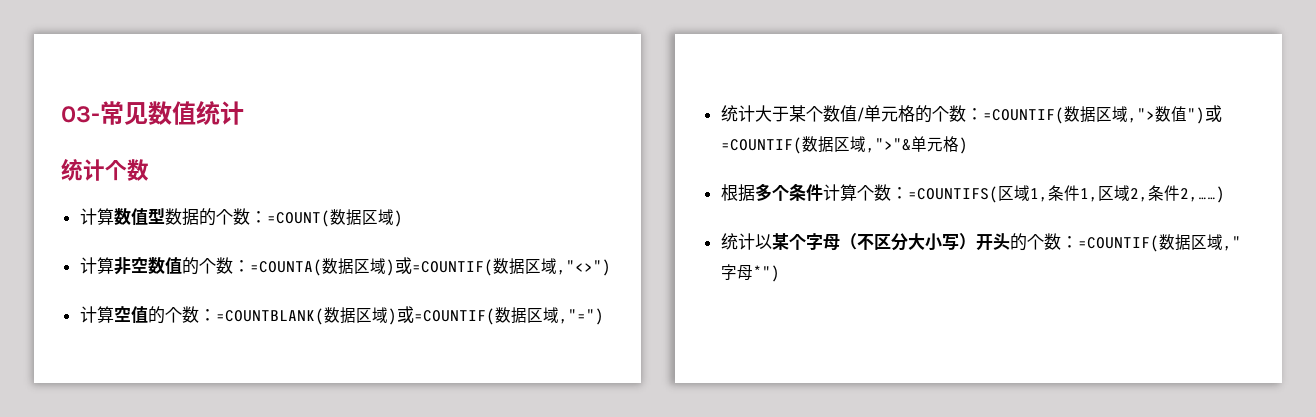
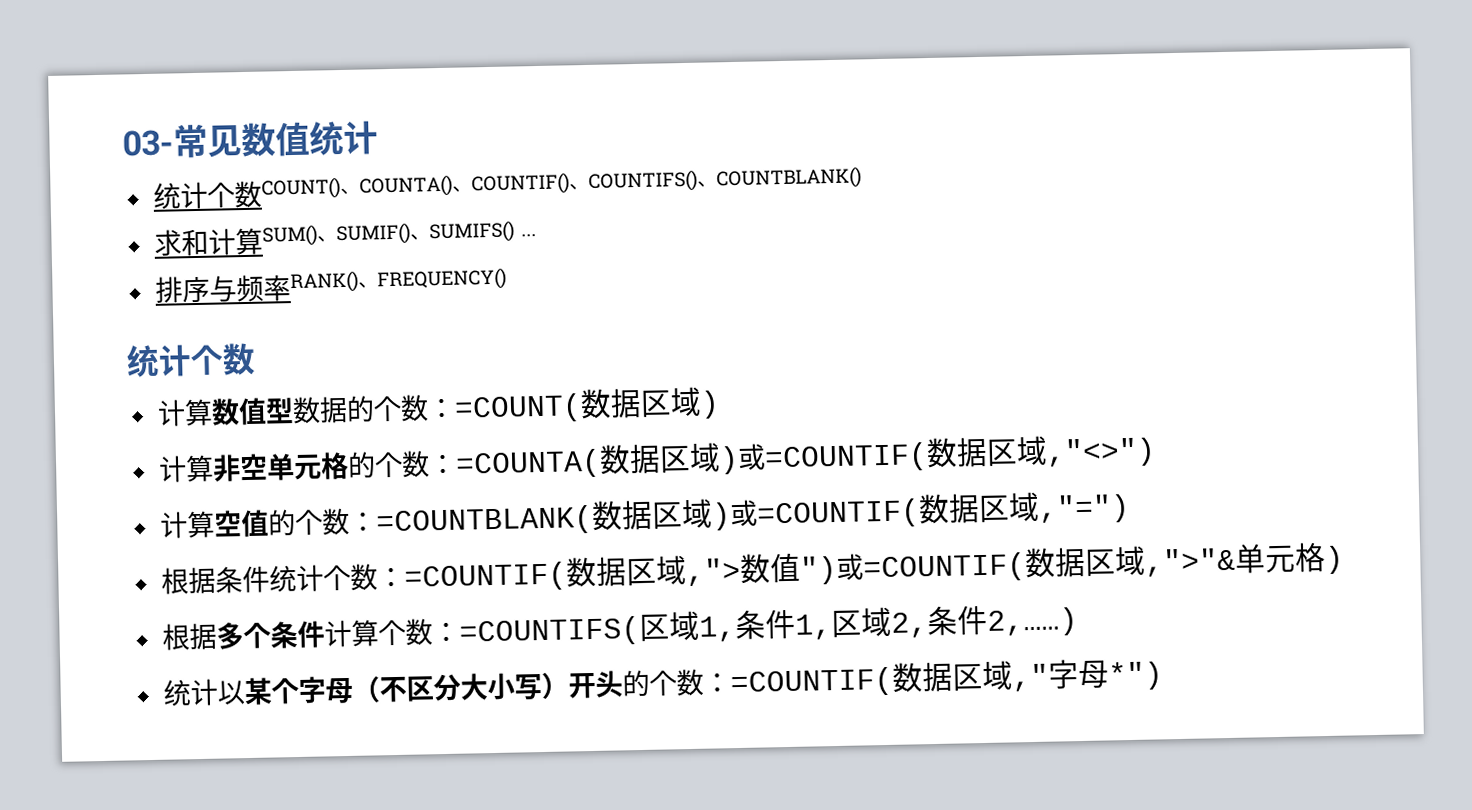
+ 统计个数COUNT()、COUNTA()、COUNTIF()、COUNTIFS()、COUNTBLANK()
+ 求和计算SUM()、SUMIF()、SUMIFS() ...
+ 排序与频率RANK()、FREQUENCY()
- 计算非空数值的个数：=COUNTA(数据区域)或=COUNTIF(数据区域,"<>")
+ 计算非空单元格的个数：=COUNTA(数据区域)或=COUNTIF(数据区域,"<>")
- 统计大于某个数值/单元格的个数：=COUNTIF(数据区域,">数值")或=COUNTIF(数据区域,">"&单元格)
+ 根据条件统计个数：=COUNTIF(数据区域,">数值")或=COUNTIF(数据区域,">"&单元格)

